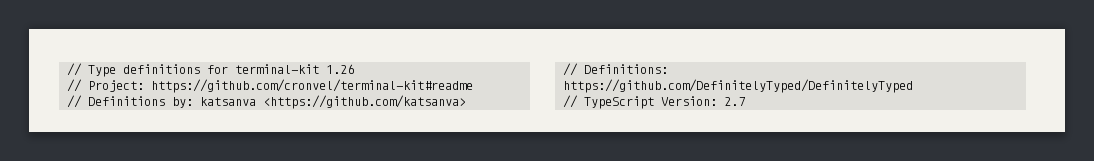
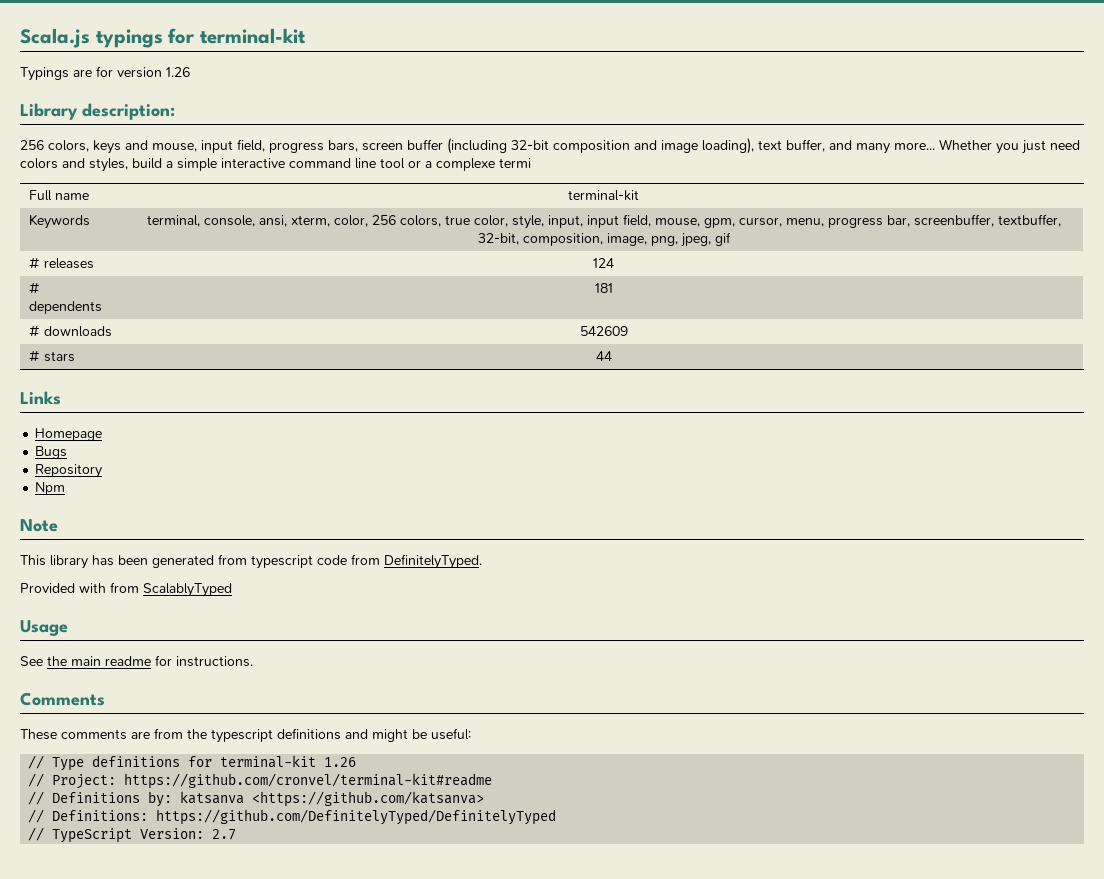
+ Scala.js typings for terminal-kit
+ Typings are for version 1.26
+ Library description:
+ 256 colors, keys and mouse, input field, progress bars, screen buffer (including 32-bit composition and image loading), text buffer, and many more... Whether you just need colors and styles, build a simple interactive command line tool or a complexe termi
+ Full name | terminal-kit
+ Keywords | terminal, console, ansi, xterm, color, 256 colors, true color, style, input, input field, mouse, gpm, cursor, menu, progress bar, screenbuffer, textbuffer, 32-bit, composition, image, png, jpeg, gif
+ # releases | 124
+ # dependents | 181
+ # downloads | 542609
+ # stars | 44
+ Links
+ Homepage
+ Bugs
+ Repository
+ Npm
+ Note
+ This library has been generated from typescript code from DefinitelyTyped.
+ Provided with from ScalablyTyped
+ Usage
+ See the main readme for instructions.
+ Comments
+ These comments are from the typescript definitions and might be useful:

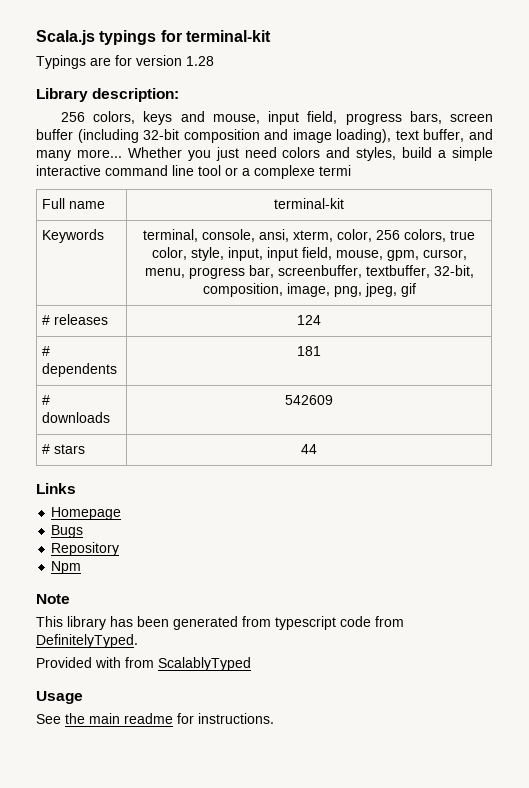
- Typings are for version 1.26
+ Typings are for version 1.28
- Comments
- These comments are from the typescript definitions and might be useful:
- // Type definitions for terminal-kit 1.26
- // Project: https://github.com/cronvel/terminal-kit#readme
- // Definitions by: katsanva <https://github.com/katsanva>
- // Definitions: https://github.com/DefinitelyTyped/DefinitelyTyped
- // TypeScript Version: 2.7

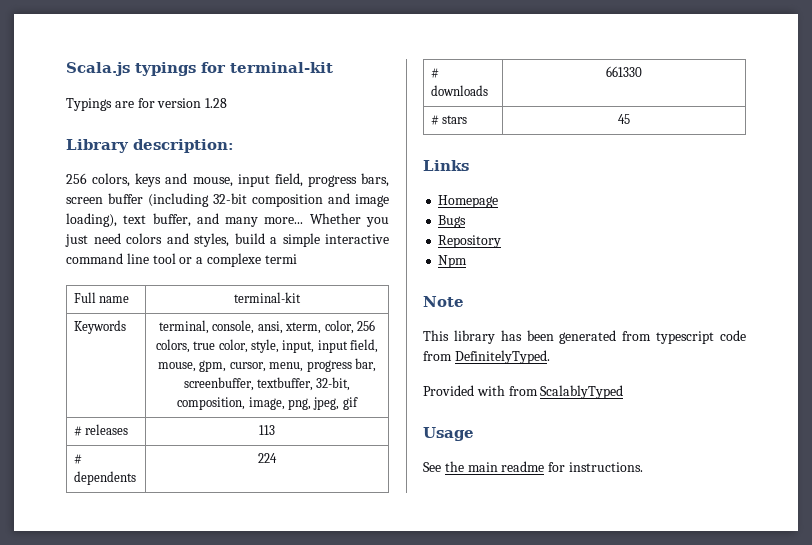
- # releases | 124
+ # releases | 113
- # dependents | 181
+ # dependents | 224
- # downloads | 542609
+ # downloads | 661330
- # stars | 44
+ # stars | 45

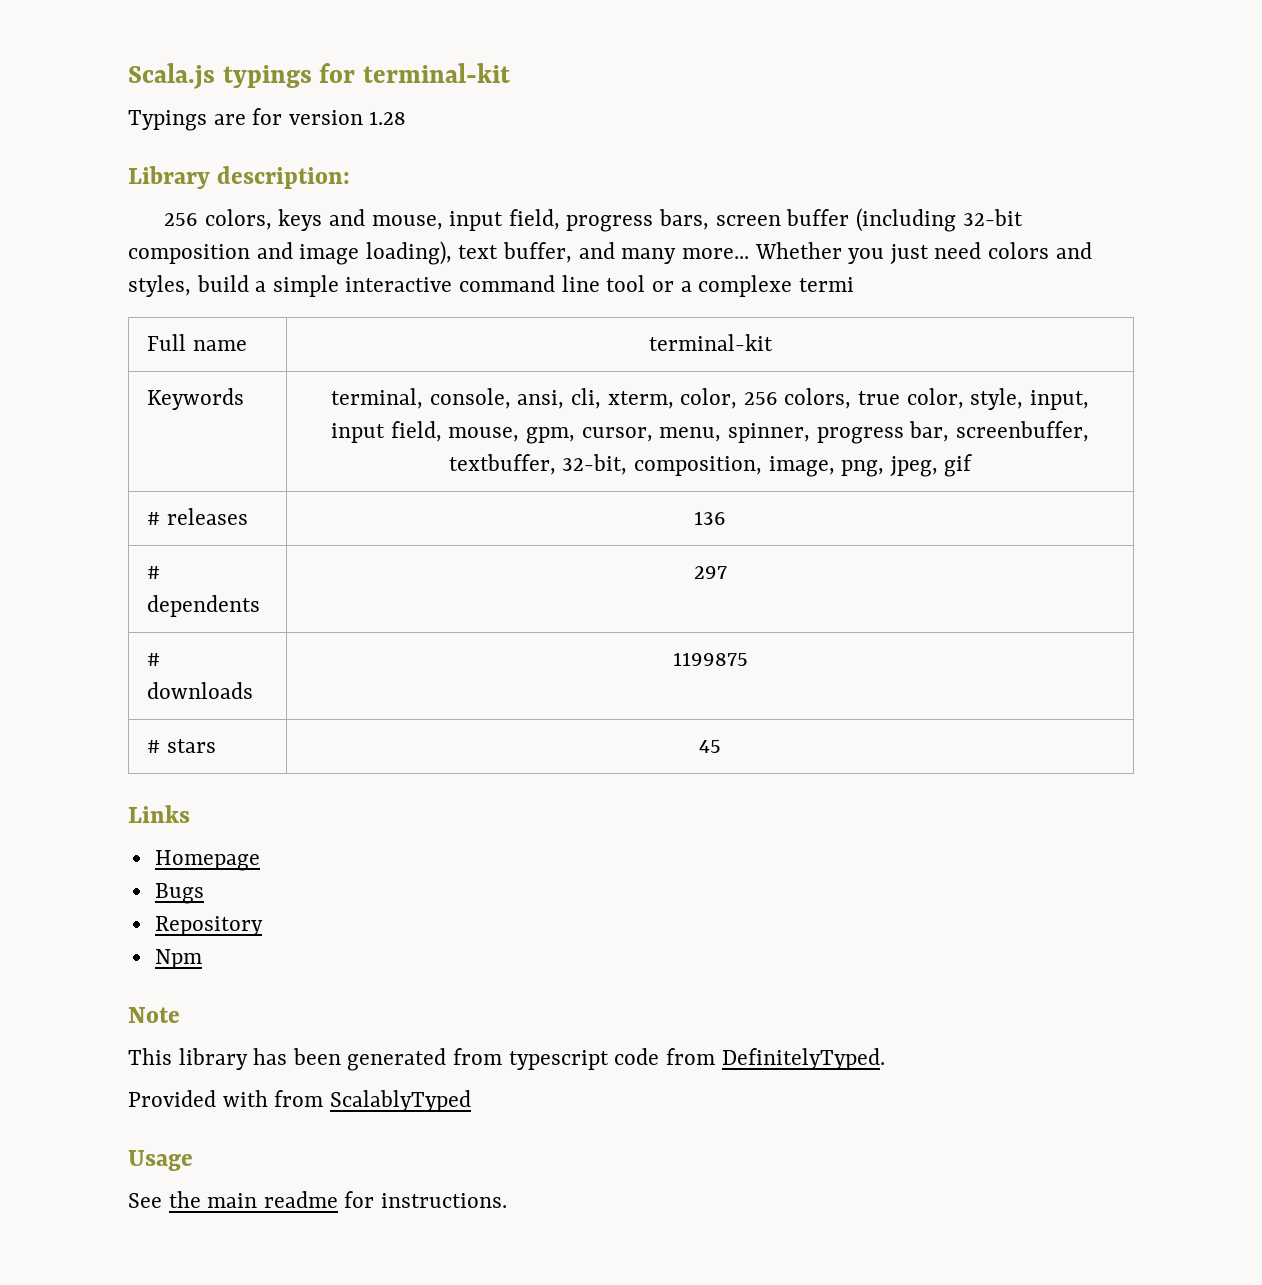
- Keywords | terminal, console, ansi, xterm, color, 256 colors, true color, style, input, input field, mouse, gpm, cursor, menu, progress bar, screenbuffer, textbuffer, 32-bit, composition, image, png, jpeg, gif
+ Keywords | terminal, console, ansi, cli, xterm, color, 256 colors, true color, style, input, input field, mouse, gpm, cursor, menu, spinner, progress bar, screenbuffer, textbuffer, 32-bit, composition, image, png, jpeg, gif
- # releases | 113
+ # releases | 136
- # dependents | 224
+ # dependents | 297
- # downloads | 661330
+ # downloads | 1199875

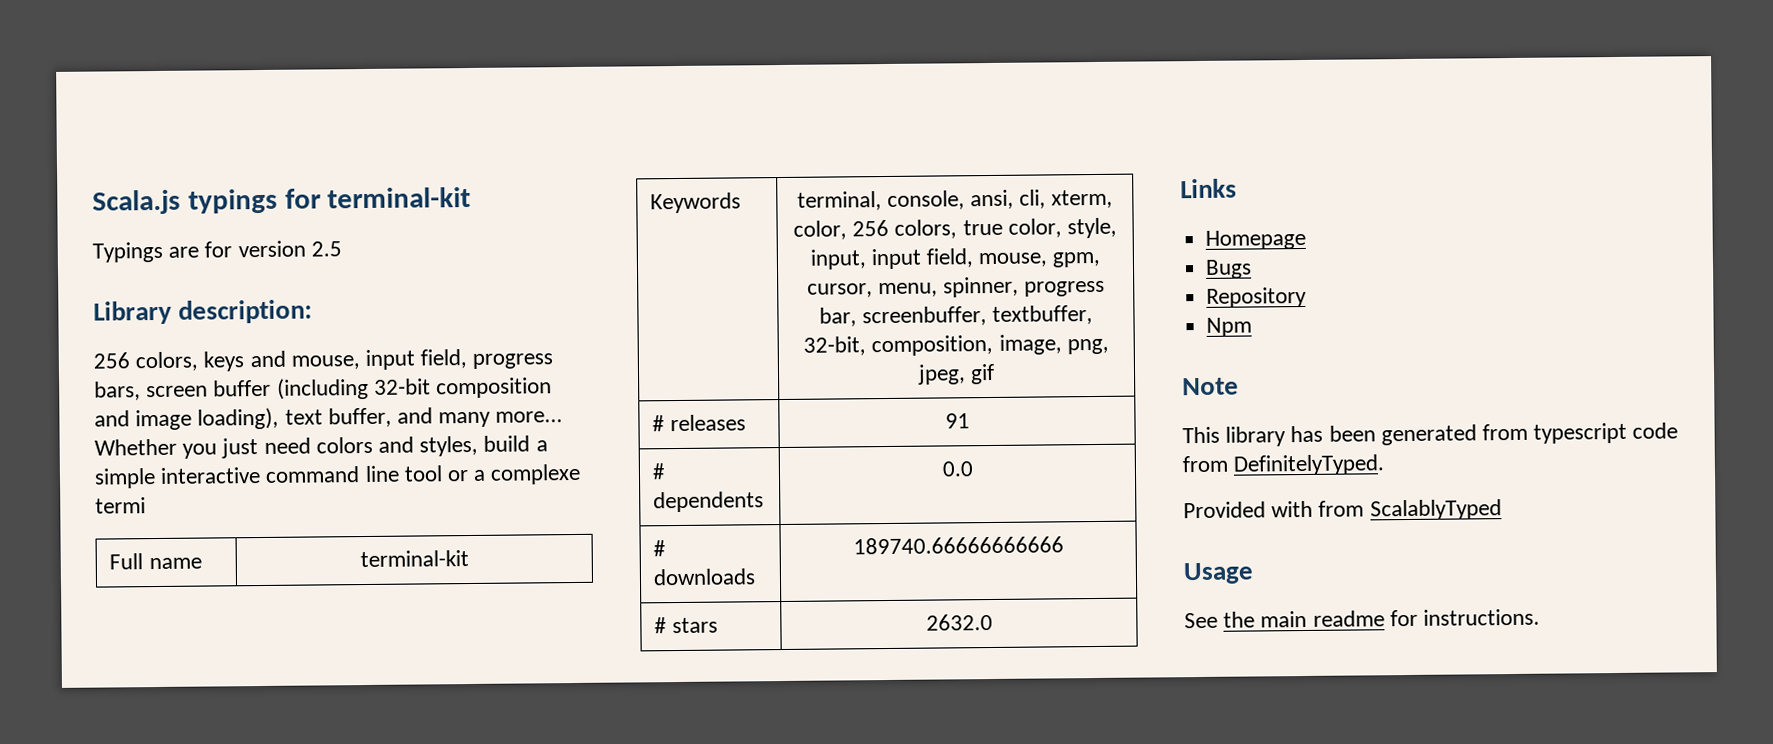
- Typings are for version 1.28
+ Typings are for version 2.5
- # releases | 136
+ # releases | 91
- # dependents | 297
+ # dependents | 0.0
- # downloads | 1199875
+ # downloads | 189740.66666666666
- # stars | 45
+ # stars | 2632.0

